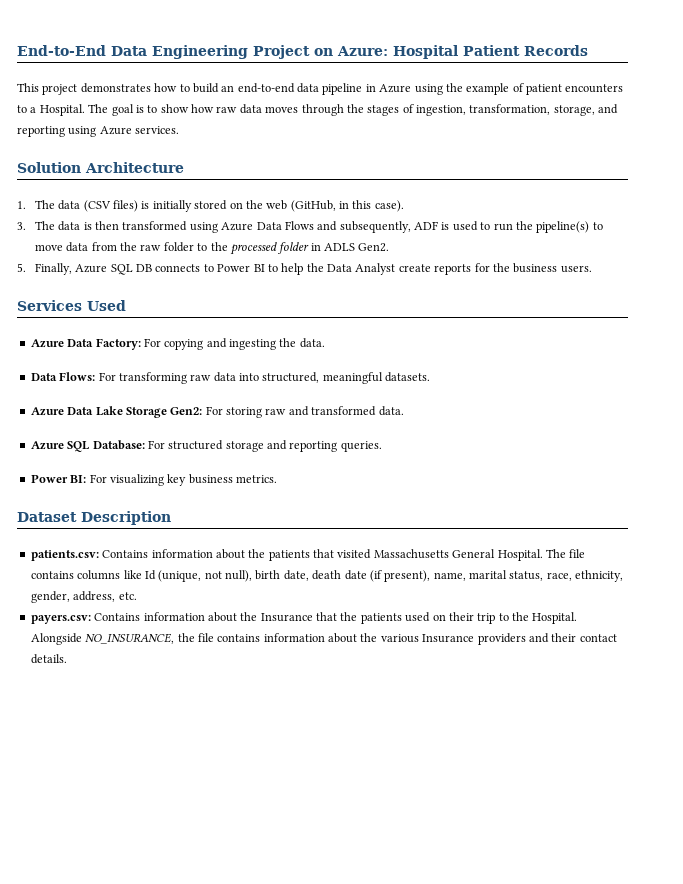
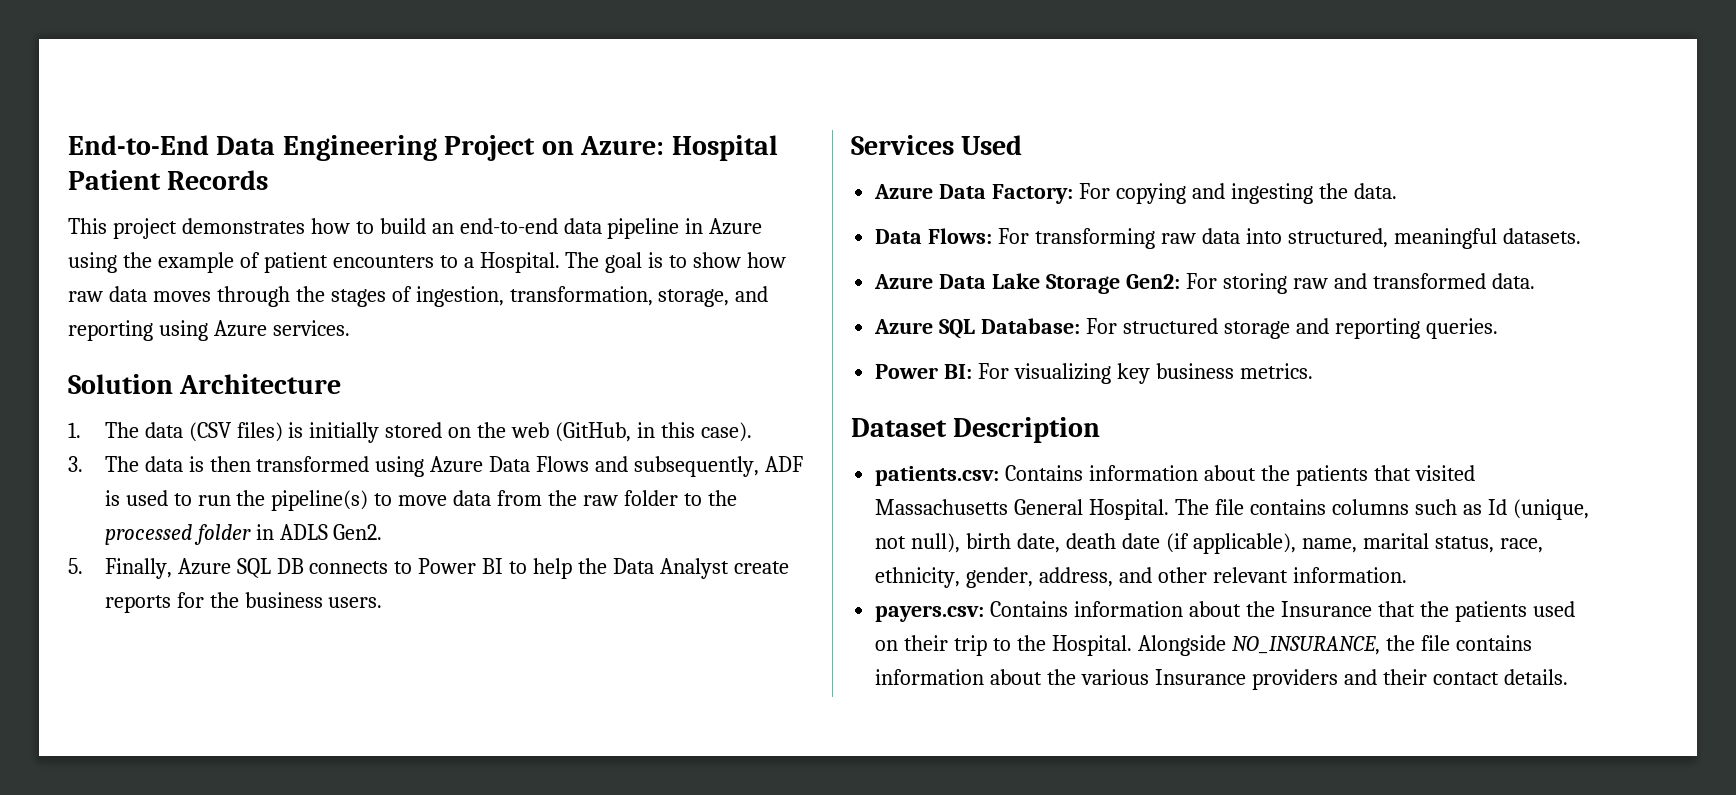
- The file contains columns like Id (unique, not null), birth date, death date (if present), name, marital status, race, ethnicity, gender, address, etc.
+ The file contains columns such as Id (unique, not null), birth date, death date (if applicable), name, marital status, race, ethnicity, gender, address, and other relevant information.

